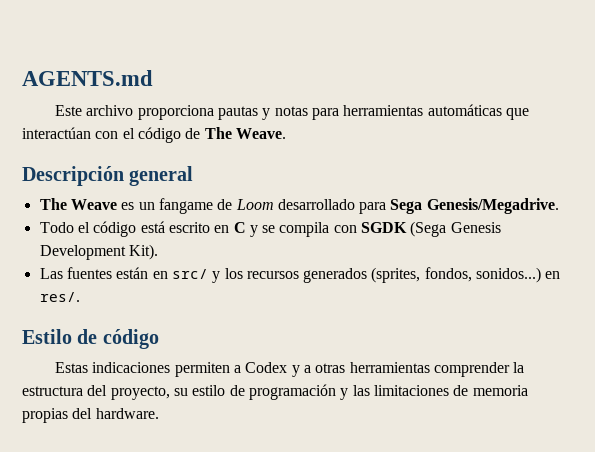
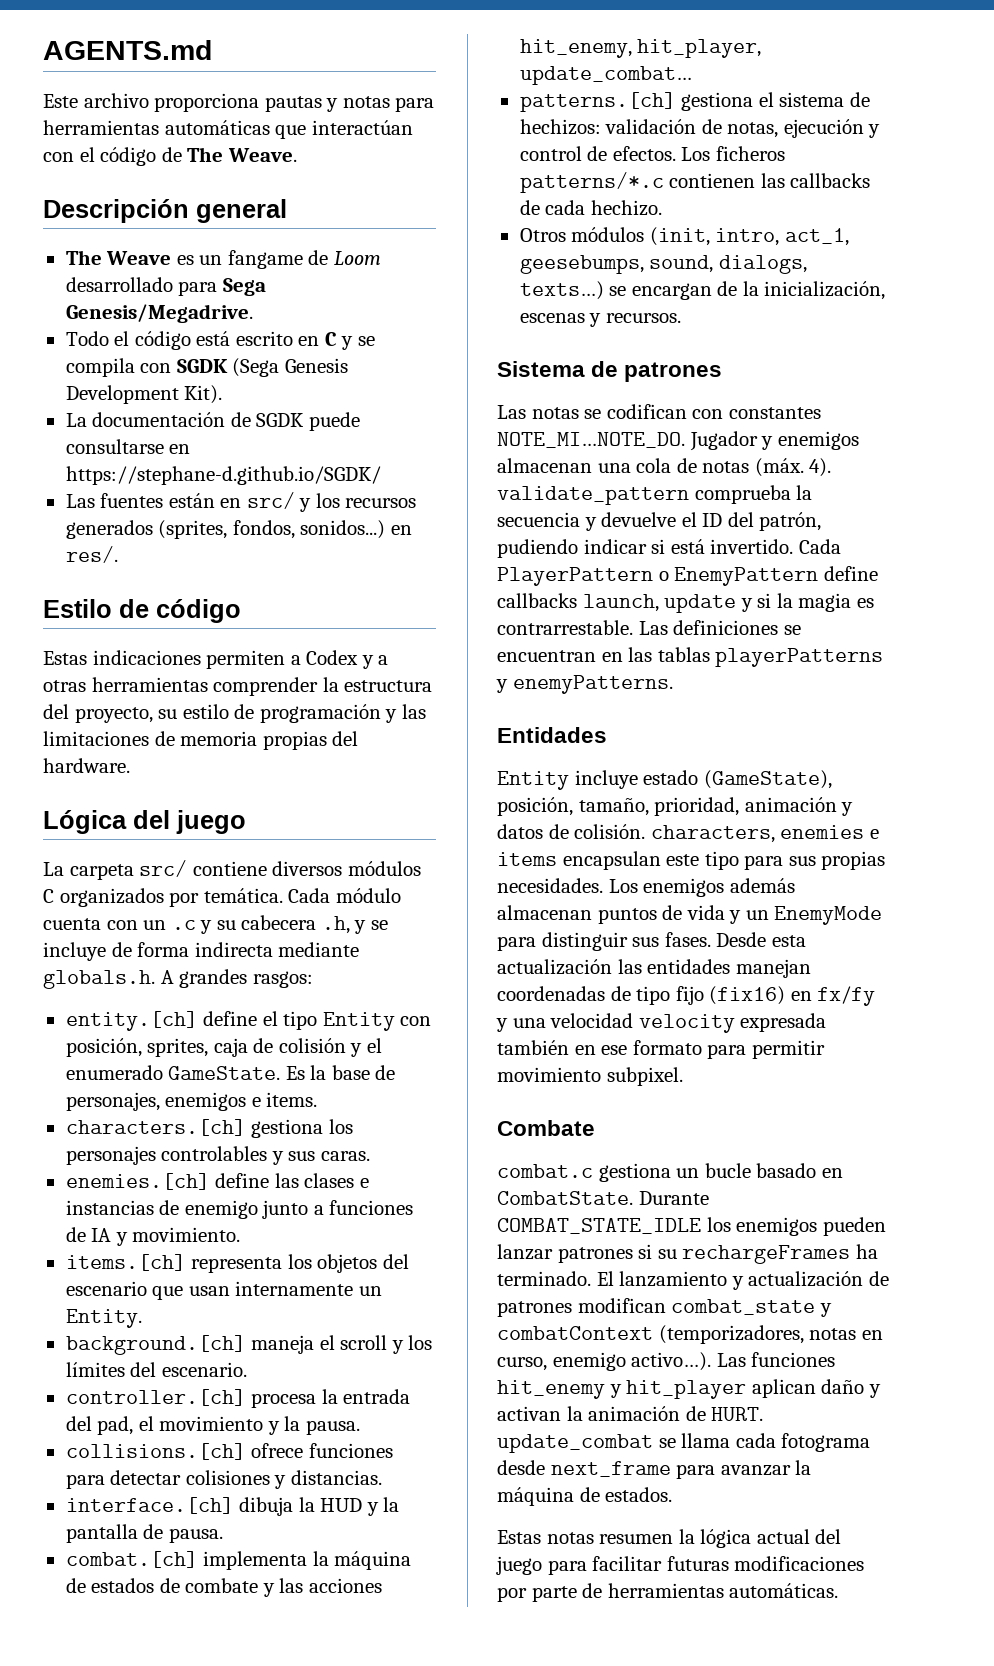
+ La documentación de SGDK puede consultarse en https://stephane-d.github.io/SGDK/
+ Lógica del juego
+ La carpeta src/ contiene diversos módulos C organizados por temática. Cada módulo cuenta con un .c y su cabecera .h, y se incluye de forma indirecta mediante globals.h. A grandes rasgos:
+ entity.[ch] define el tipo Entity con posición, sprites, caja de colisión y el enumerado GameState. Es la base de personajes, enemigos e items.
+ characters.[ch] gestiona los personajes controlables y sus caras.
+ enemies.[ch] define las clases e instancias de enemigo junto a funciones de IA y movimiento.
+ items.[ch] representa los objetos del escenario que usan internamente un Entity.
+ background.[ch] maneja el scroll y los límites del escenario.
+ controller.[ch] procesa la entrada del pad, el movimiento y la pausa.
+ collisions.[ch] ofrece funciones para detectar colisiones y distancias.
+ interface.[ch] dibuja la HUD y la pantalla de pausa.
+ combat.[ch] implementa la máquina de estados de combate y las acciones hit_enemy, hit_player, update_combat…
+ patterns.[ch] gestiona el sistema de hechizos: validación de notas, ejecución y control de efectos. Los ficheros patterns/*.c contienen las callbacks de cada hechizo.
+ Otros módulos (init, intro, act_1, geesebumps, sound, dialogs, texts…) se encargan de la inicialización, escenas y recursos.
+ Sistema de patrones
+ Las notas se codifican con constantes NOTE_MI…NOTE_DO. Jugador y enemigos almacenan una cola de notas (máx. 4). validate_pattern comprueba la secuencia y devuelve el ID del patrón, pudiendo indicar si está invertido. Cada PlayerPattern o EnemyPattern define callbacks launch, update y si la magia es contrarrestable. Las definiciones se encuentran en las tablas playerPatterns y enemyPatterns.
+ Entidades
+ Entity incluye estado (GameState), posición, tamaño, prioridad, animación y datos de colisión. characters, enemies e items encapsulan este tipo para sus propias necesidades. Los enemigos además almacenan puntos de vida y un EnemyMode para distinguir sus fases. Desde esta actualización las entidades manejan coordenadas de tipo fijo (fix16) en fx/fy y una velocidad velocity expresada también en ese formato para permitir movimiento subpixel.
+ Combate
+ combat.c gestiona un bucle basado en CombatState. Durante COMBAT_STATE_IDLE los enemigos pueden lanzar patrones si su rechargeFrames ha terminado. El lanzamiento y actualización de patrones modifican combat_state y combatContext (temporizadores, notas en curso, enemigo activo…). Las funciones hit_enemy y hit_player aplican daño y activan la animación de HURT. update_combat se llama cada fotograma desde next_frame para avanzar la máquina de estados.
+ Estas notas resumen la lógica actual del juego para facilitar futuras modificaciones por parte de herramientas automáticas.

